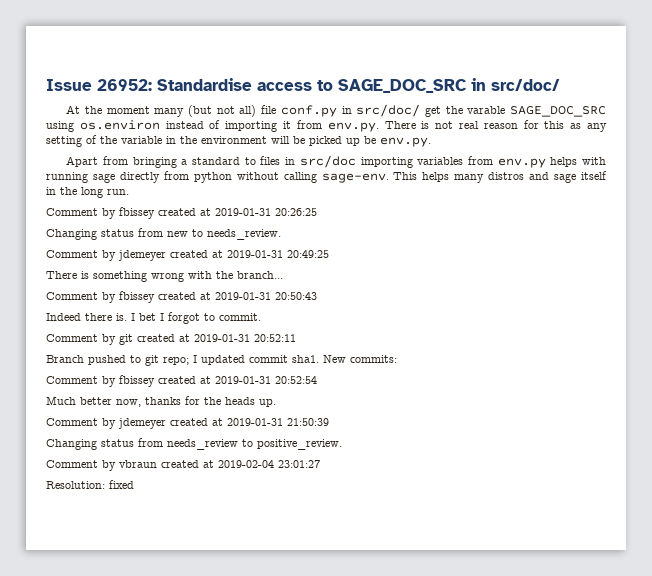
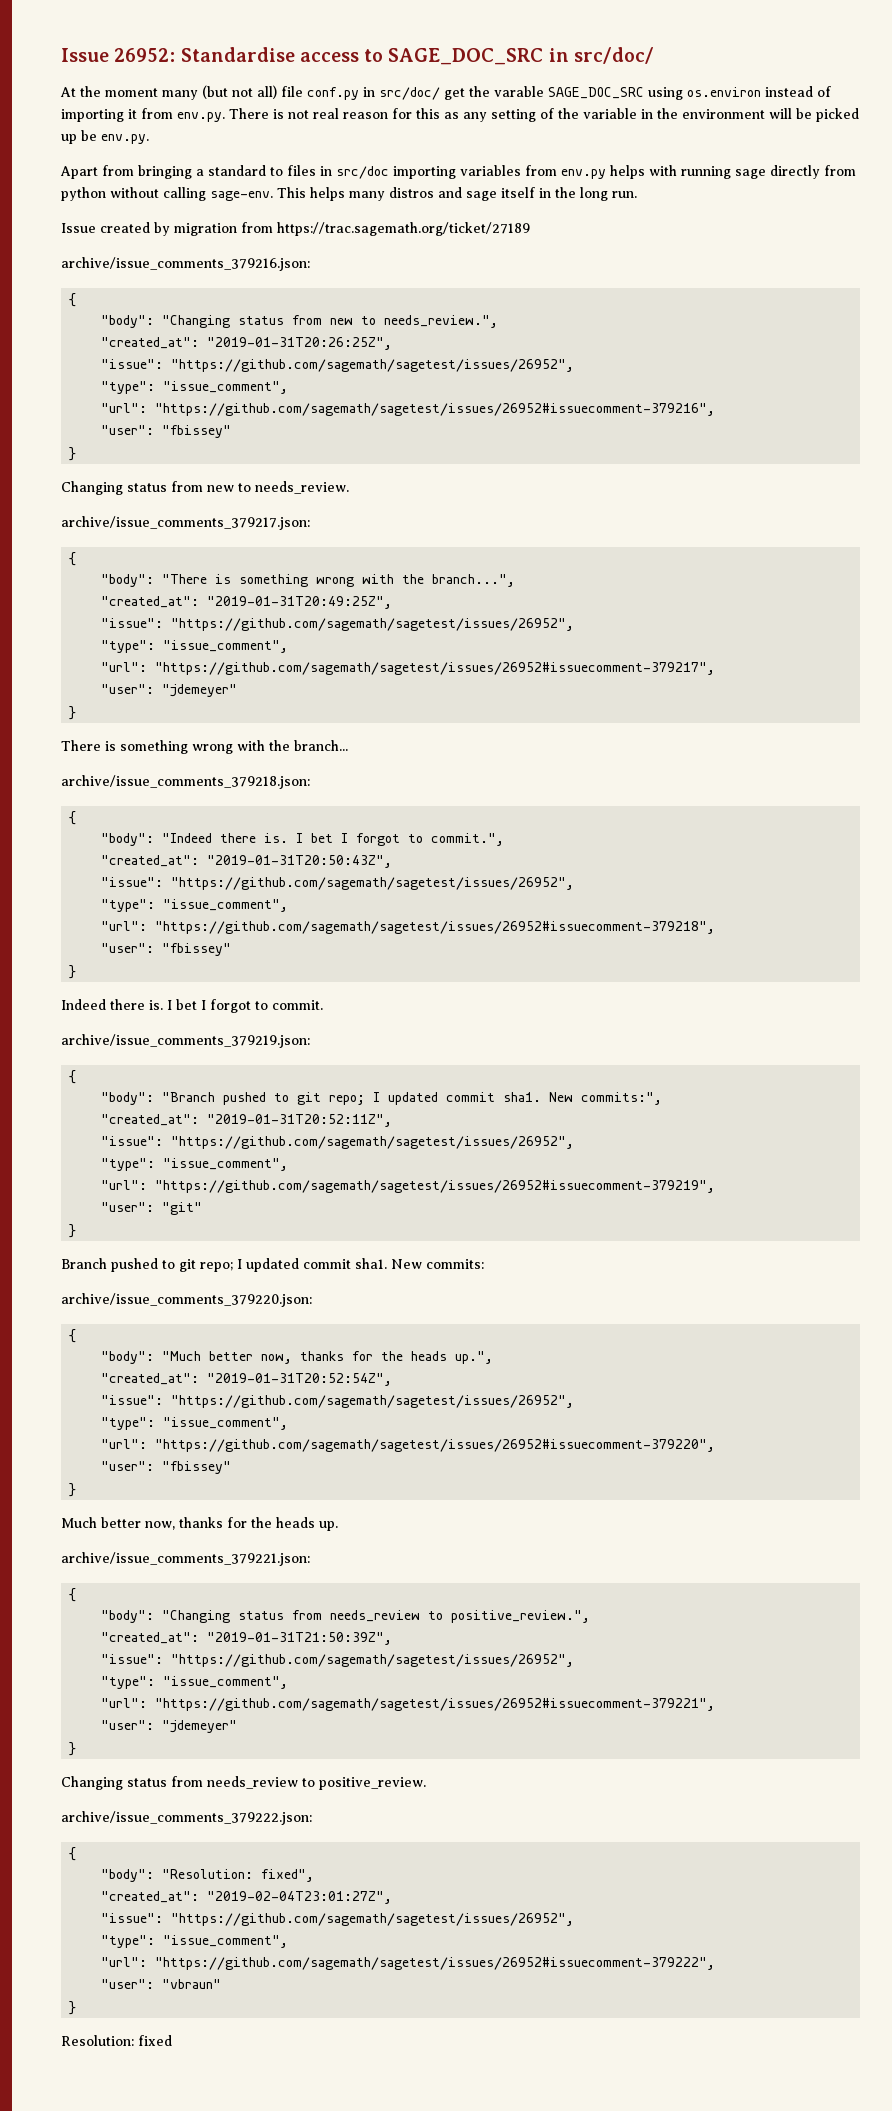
- Comment by fbissey created at 2019-01-31 20:26:25
+ Issue created by migration from https://trac.sagemath.org/ticket/27189
+ archive/issue_comments_379216.json:
+ {
+ "body": "Changing status from new to needs_review.",
+ "created_at": "2019-01-31T20:26:25Z",
+ "issue": "https://github.com/sagemath/sagetest/issues/26952",
+ "type": "issue_comment",
+ "url": "https://github.com/sagemath/sagetest/issues/26952#issuecomment-379216",
+ "user": "fbissey"
+ }
- Comment by jdemeyer created at 2019-01-31 20:49:25
+ archive/issue_comments_379217.json:
+ {
+ "body": "There is something wrong with the branch...",
+ "created_at": "2019-01-31T20:49:25Z",
+ "issue": "https://github.com/sagemath/sagetest/issues/26952",
+ "type": "issue_comment",
+ "url": "https://github.com/sagemath/sagetest/issues/26952#issuecomment-379217",
+ "user": "jdemeyer"
+ }
- Comment by fbissey created at 2019-01-31 20:50:43
+ archive/issue_comments_379218.json:
+ {
+ "body": "Indeed there is. I bet I forgot to commit.",
+ "created_at": "2019-01-31T20:50:43Z",
+ "issue": "https://github.com/sagemath/sagetest/issues/26952",
+ "type": "issue_comment",
+ "url": "https://github.com/sagemath/sagetest/issues/26952#issuecomment-379218",
+ "user": "fbissey"
+ }
- Comment by git created at 2019-01-31 20:52:11
+ archive/issue_comments_379219.json:
+ {
+ "body": "Branch pushed to git repo; I updated commit sha1. New commits:",
+ "created_at": "2019-01-31T20:52:11Z",
+ "issue": "https://github.com/sagemath/sagetest/issues/26952",
+ "type": "issue_comment",
+ "url": "https://github.com/sagemath/sagetest/issues/26952#issuecomment-379219",
+ "user": "git"
+ }
- Comment by fbissey created at 2019-01-31 20:52:54
+ archive/issue_comments_379220.json:
+ {
+ "body": "Much better now, thanks for the heads up.",
+ "created_at": "2019-01-31T20:52:54Z",
+ "issue": "https://github.com/sagemath/sagetest/issues/26952",
+ "type": "issue_comment",
+ "url": "https://github.com/sagemath/sagetest/issues/26952#issuecomment-379220",
+ "user": "fbissey"
+ }
- Comment by jdemeyer created at 2019-01-31 21:50:39
+ archive/issue_comments_379221.json:
+ {
+ "body": "Changing status from needs_review to positive_review.",
+ "created_at": "2019-01-31T21:50:39Z",
+ "issue": "https://github.com/sagemath/sagetest/issues/26952",
+ "type": "issue_comment",
+ "url": "https://github.com/sagemath/sagetest/issues/26952#issuecomment-379221",
+ "user": "jdemeyer"
+ }
- Comment by vbraun created at 2019-02-04 23:01:27
+ archive/issue_comments_379222.json:
+ {
+ "body": "Resolution: fixed",
+ "created_at": "2019-02-04T23:01:27Z",
+ "issue": "https://github.com/sagemath/sagetest/issues/26952",
+ "type": "issue_comment",
+ "url": "https://github.com/sagemath/sagetest/issues/26952#issuecomment-379222",
+ "user": "vbraun"
+ }

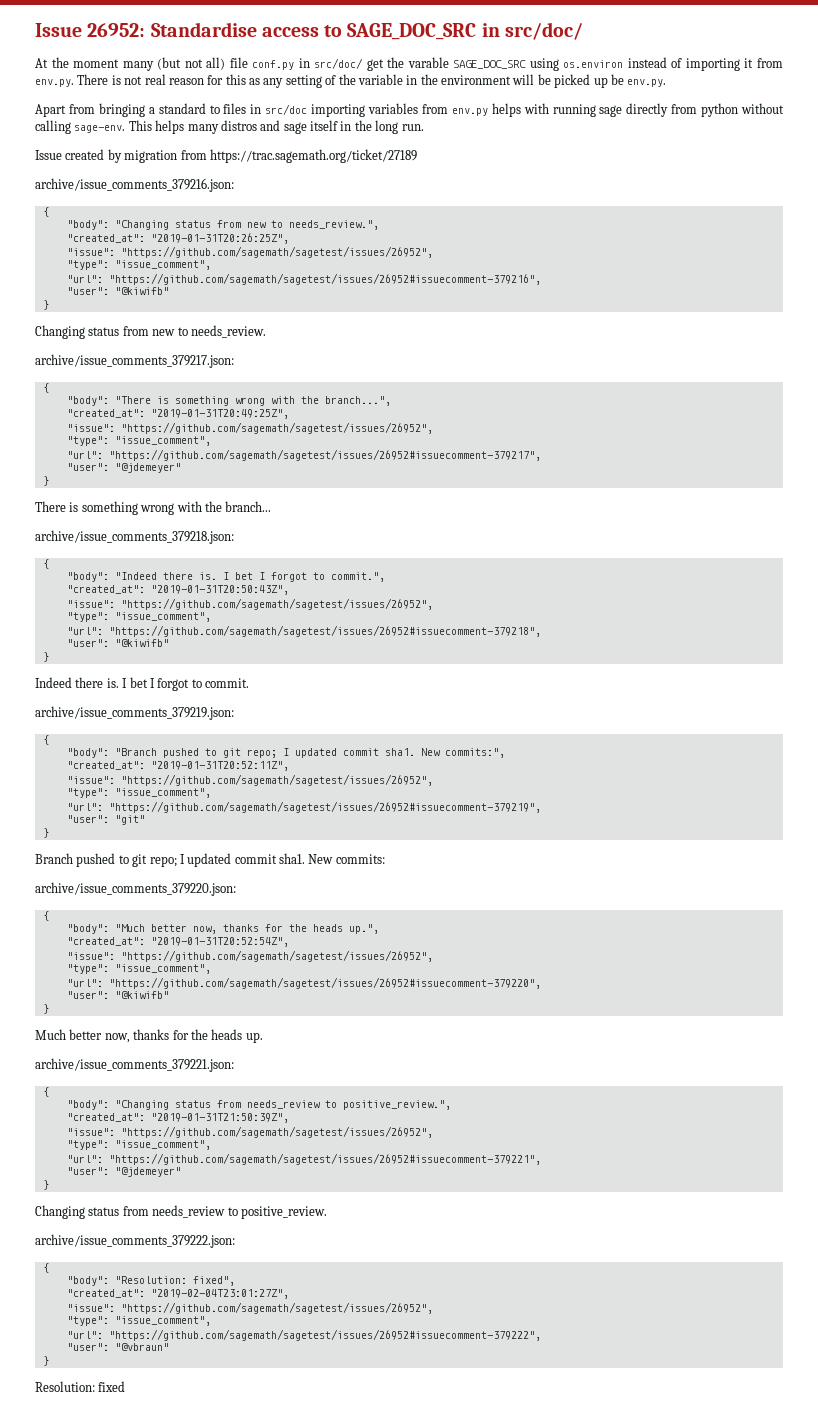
  "url": "https://github.com/sagemath/sagetest/issues/26952#issuecomment-379216",
- "user": "fbissey"
+ "user": "@kiwifb"
  "url": "https://github.com/sagemath/sagetest/issues/26952#issuecomment-379217",
- "user": "jdemeyer"
+ "user": "@jdemeyer"
  "url": "https://github.com/sagemath/sagetest/issues/26952#issuecomment-379218",
- "user": "fbissey"
+ "user": "@kiwifb"
  "url": "https://github.com/sagemath/sagetest/issues/26952#issuecomment-379220",
- "user": "fbissey"
+ "user": "@kiwifb"
  "url": "https://github.com/sagemath/sagetest/issues/26952#issuecomment-379221",
- "user": "jdemeyer"
+ "user": "@jdemeyer"
- "user": "vbraun"
+ "user": "@vbraun"

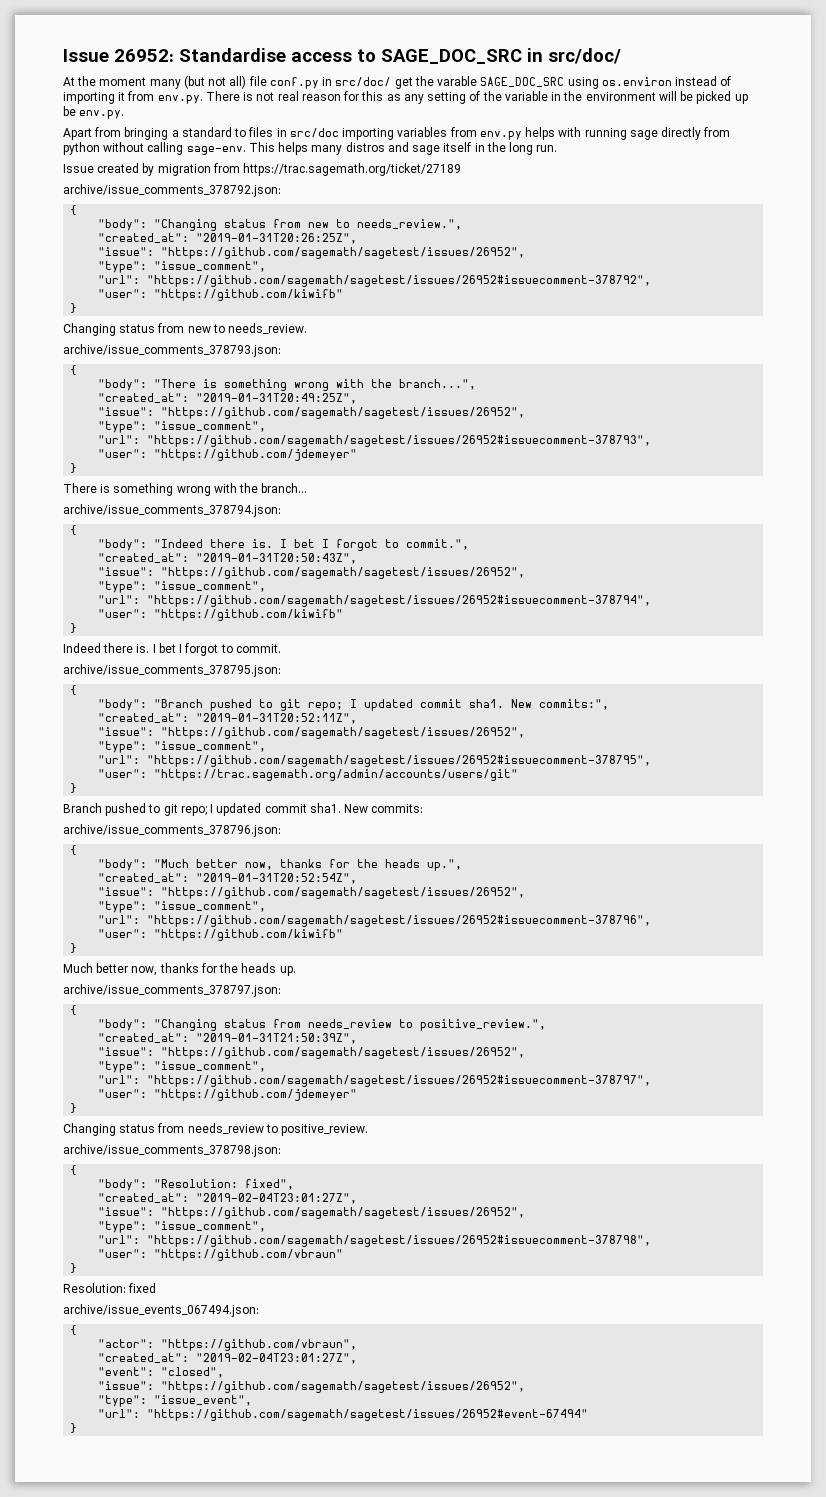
- archive/issue_comments_379216.json:
+ archive/issue_comments_378792.json:
- "url": "https://github.com/sagemath/sagetest/issues/26952#issuecomment-379216",
- "user": "@kiwifb"
+ "url": "https://github.com/sagemath/sagetest/issues/26952#issuecomment-378792",
+ "user": "https://github.com/kiwifb"
- archive/issue_comments_379217.json:
+ archive/issue_comments_378793.json:
- "url": "https://github.com/sagemath/sagetest/issues/26952#issuecomment-379217",
- "user": "@jdemeyer"
+ "url": "https://github.com/sagemath/sagetest/issues/26952#issuecomment-378793",
+ "user": "https://github.com/jdemeyer"
- archive/issue_comments_379218.json:
+ archive/issue_comments_378794.json:
- "url": "https://github.com/sagemath/sagetest/issues/26952#issuecomment-379218",
- "user": "@kiwifb"
+ "url": "https://github.com/sagemath/sagetest/issues/26952#issuecomment-378794",
+ "user": "https://github.com/kiwifb"
- archive/issue_comments_379219.json:
+ archive/issue_comments_378795.json:
- "url": "https://github.com/sagemath/sagetest/issues/26952#issuecomment-379219",
- "user": "git"
+ "url": "https://github.com/sagemath/sagetest/issues/26952#issuecomment-378795",
+ "user": "https://trac.sagemath.org/admin/accounts/users/git"
- archive/issue_comments_379220.json:
+ archive/issue_comments_378796.json:
- "url": "https://github.com/sagemath/sagetest/issues/26952#issuecomment-379220",
- "user": "@kiwifb"
+ "url": "https://github.com/sagemath/sagetest/issues/26952#issuecomment-378796",
+ "user": "https://github.com/kiwifb"
- archive/issue_comments_379221.json:
+ archive/issue_comments_378797.json:
- "url": "https://github.com/sagemath/sagetest/issues/26952#issuecomment-379221",
- "user": "@jdemeyer"
+ "url": "https://github.com/sagemath/sagetest/issues/26952#issuecomment-378797",
+ "user": "https://github.com/jdemeyer"
- archive/issue_comments_379222.json:
+ archive/issue_comments_378798.json:
- "url": "https://github.com/sagemath/sagetest/issues/26952#issuecomment-379222",
- "user": "@vbraun"
+ "url": "https://github.com/sagemath/sagetest/issues/26952#issuecomment-378798",
+ "user": "https://github.com/vbraun"
+ archive/issue_events_067494.json:
+ {
+ "actor": "https://github.com/vbraun",
+ "created_at": "2019-02-04T23:01:27Z",
+ "event": "closed",
+ "issue": "https://github.com/sagemath/sagetest/issues/26952",
+ "type": "issue_event",
+ "url": "https://github.com/sagemath/sagetest/issues/26952#event-67494"
+ }

